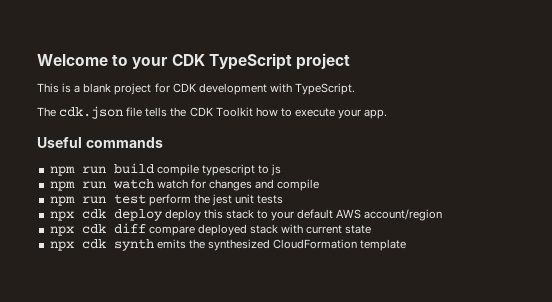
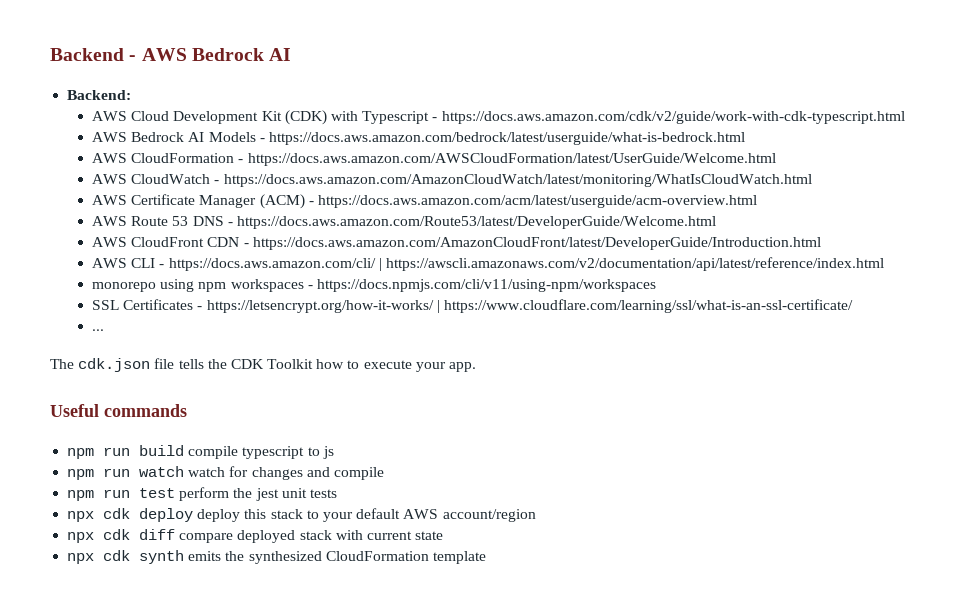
- Welcome to your CDK TypeScript project
- This is a blank project for CDK development with TypeScript.
+ Backend - AWS Bedrock AI
+ Backend:
+ AWS Cloud Development Kit (CDK) with Typescript - https://docs.aws.amazon.com/cdk/v2/guide/work-with-cdk-typescript.html
+ AWS Bedrock AI Models - https://docs.aws.amazon.com/bedrock/latest/userguide/what-is-bedrock.html
+ AWS CloudFormation - https://docs.aws.amazon.com/AWSCloudFormation/latest/UserGuide/Welcome.html
+ AWS CloudWatch - https://docs.aws.amazon.com/AmazonCloudWatch/latest/monitoring/WhatIsCloudWatch.html
+ AWS Certificate Manager (ACM) - https://docs.aws.amazon.com/acm/latest/userguide/acm-overview.html
+ AWS Route 53 DNS - https://docs.aws.amazon.com/Route53/latest/DeveloperGuide/Welcome.html
+ AWS CloudFront CDN - https://docs.aws.amazon.com/AmazonCloudFront/latest/DeveloperGuide/Introduction.html
+ AWS CLI - https://docs.aws.amazon.com/cli/ | https://awscli.amazonaws.com/v2/documentation/api/latest/reference/index.html
+ monorepo using npm workspaces - https://docs.npmjs.com/cli/v11/using-npm/workspaces
+ SSL Certificates - https://letsencrypt.org/how-it-works/ | https://www.cloudflare.com/learning/ssl/what-is-an-ssl-certificate/
+ ...

